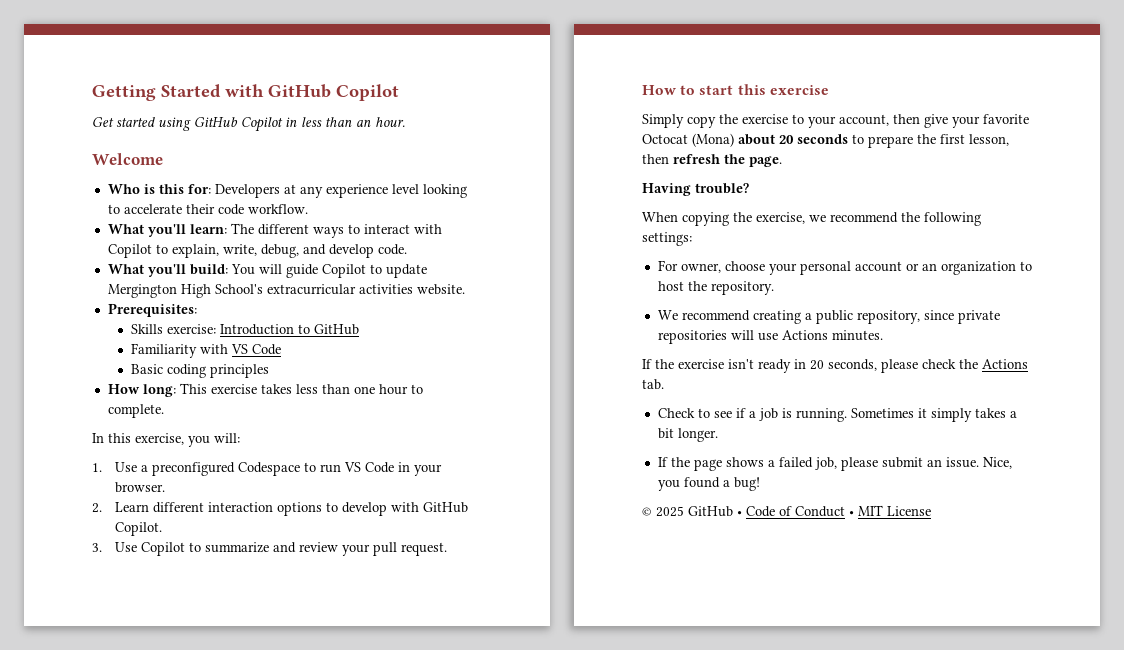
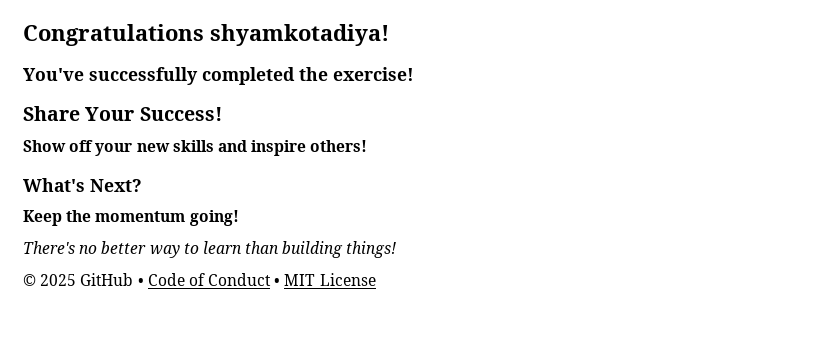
- Getting Started with GitHub Copilot
- Get started using GitHub Copilot in less than an hour.
- Welcome
- Who is this for: Developers at any experience level looking to accelerate their code workflow.
- What you'll learn: The different ways to interact with Copilot to explain, write, debug, and develop code.
- What you'll build: You will guide Copilot to update Mergington High School's extracurricular activities website.
- Prerequisites:
- Skills exercise: Introduction to GitHub
- Familiarity with VS Code
- Basic coding principles
- How long: This exercise takes less than one hour to complete.
- In this exercise, you will:
- 1. Use a preconfigured Codespace to run VS Code in your browser.
- 2. Learn different interaction options to develop with GitHub Copilot.
- 3. Use Copilot to summarize and review your pull request.
- How to start this exercise
- Simply copy the exercise to your account, then give your favorite Octocat (Mona) about 20 seconds to prepare the first lesson, then refresh the page.
- Having trouble?
- When copying the exercise, we recommend the following settings:
- For owner, choose your personal account or an organization to host the repository.
- We recommend creating a public repository, since private repositories will use Actions minutes.
- If the exercise isn't ready in 20 seconds, please check the Actions tab.
- Check to see if a job is running. Sometimes it simply takes a bit longer.
- If the page shows a failed job, please submit an issue. Nice, you found a bug!
+ Congratulations shyamkotadiya!
+ You've successfully completed the exercise!
+ Share Your Success!
+ Show off your new skills and inspire others!
+ What's Next?
+ Keep the momentum going!
+ There's no better way to learn than building things!

